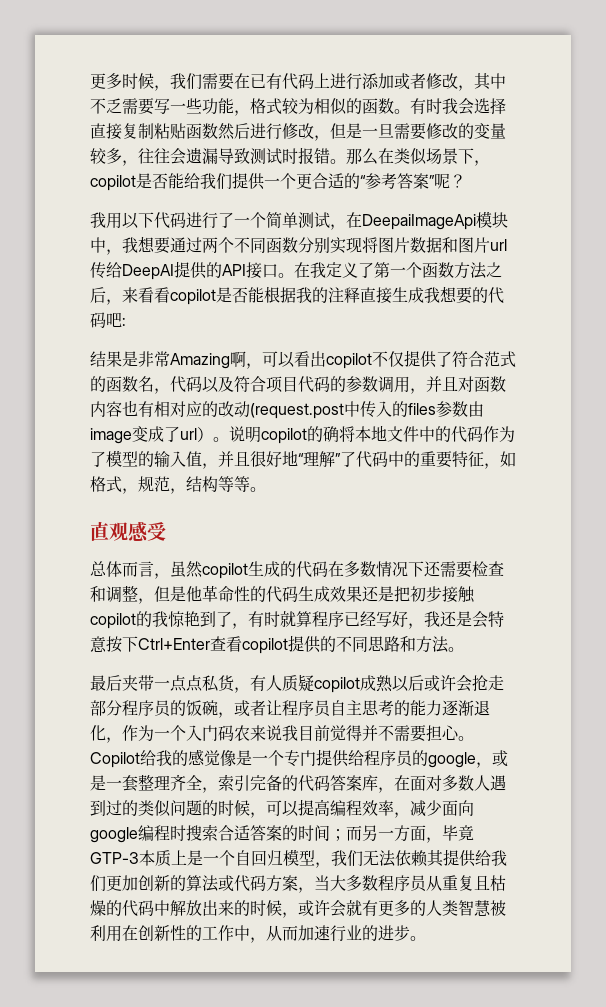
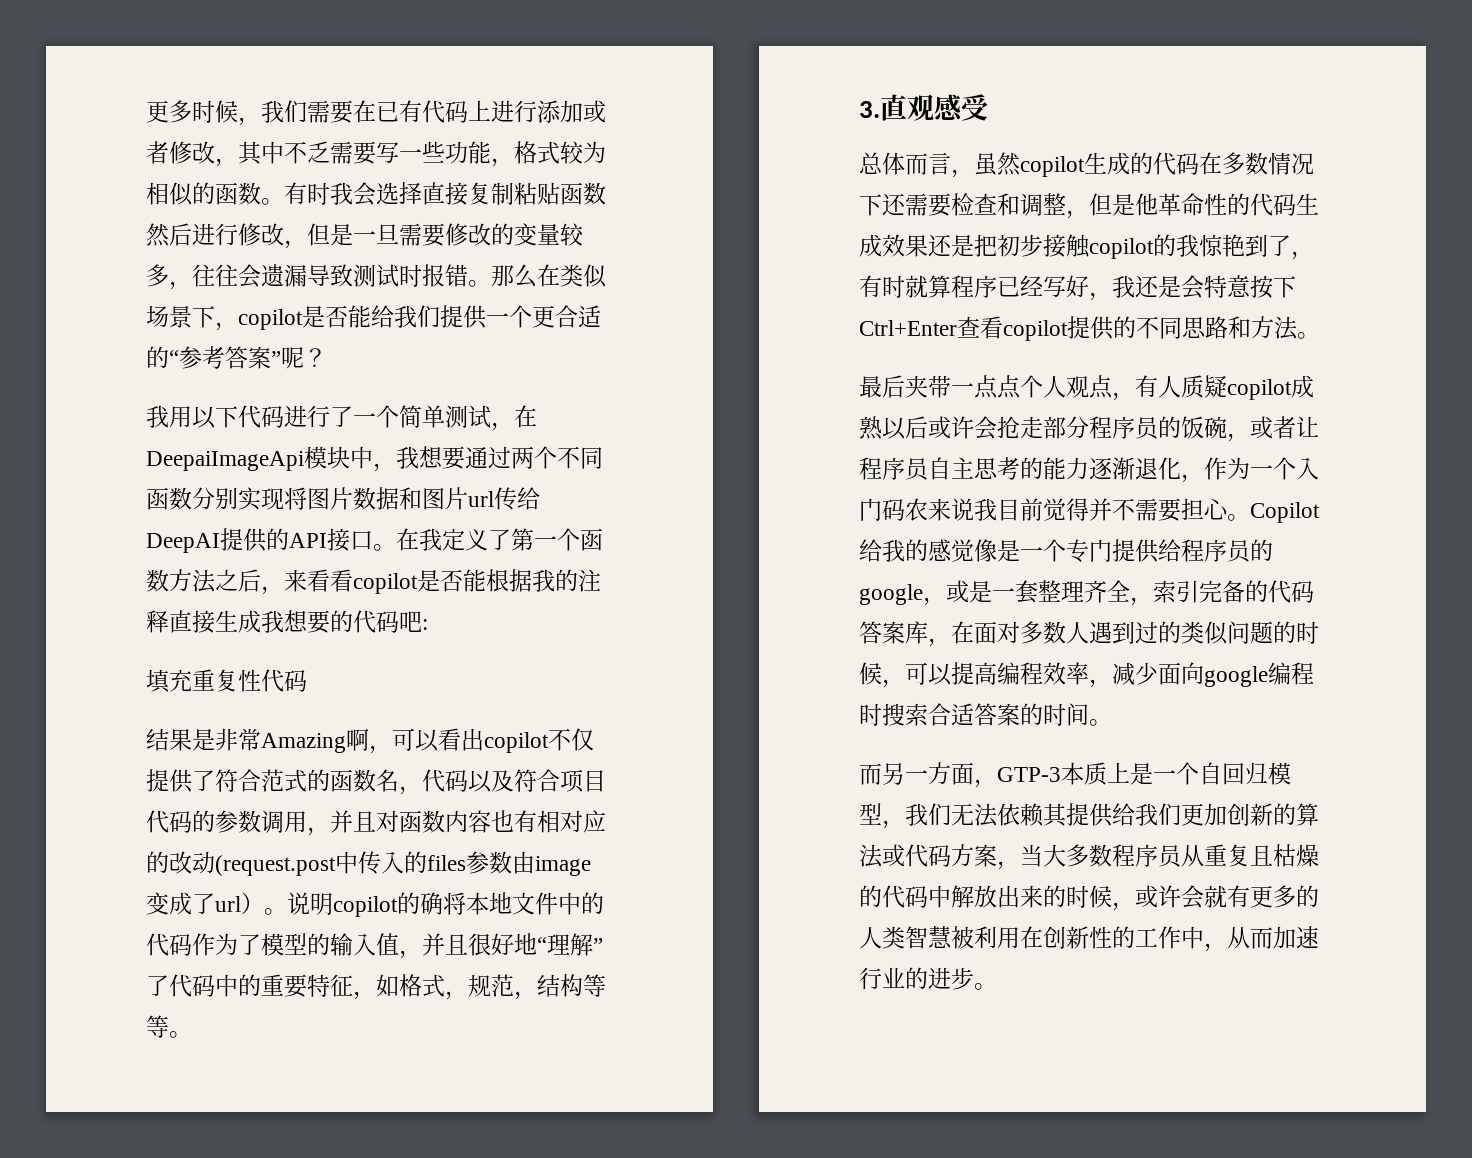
+ 填充重复性代码
- 直观感受
+ 3.直观感受
- 最后夹带一点点私货，有人质疑copilot成熟以后或许会抢走部分程序员的饭碗，或者让程序员自主思考的能力逐渐退化，作为一个入门码农来说我目前觉得并不需要担心。
+ 最后夹带一点点个人观点，有人质疑copilot成熟以后或许会抢走部分程序员的饭碗，或者让程序员自主思考的能力逐渐退化，作为一个入门码农来说我目前觉得并不需要担心。
- Copilot给我的感觉像是一个专门提供给程序员的google，或是一套整理齐全，索引完备的代码答案库，在面对多数人遇到过的类似问题的时候，可以提高编程效率，减少面向google编程时搜索合适答案的时间；而另一方面，毕竟GTP-3本质上是一个自回归模型，我们无法依赖其提供给我们更加创新的算法或代码方案，当大多数程序员从重复且枯燥的代码中解放出来的时候，或许会就有更多的人类智慧被利用在创新性的工作中，从而加速行业的进步。
+ Copilot给我的感觉像是一个专门提供给程序员的google，或是一套整理齐全，索引完备的代码答案库，在面对多数人遇到过的类似问题的时候，可以提高编程效率，减少面向google编程时搜索合适答案的时间。
+ 而另一方面，GTP-3本质上是一个自回归模型，我们无法依赖其提供给我们更加创新的算法或代码方案，当大多数程序员从重复且枯燥的代码中解放出来的时候，或许会就有更多的人类智慧被利用在创新性的工作中，从而加速行业的进步。

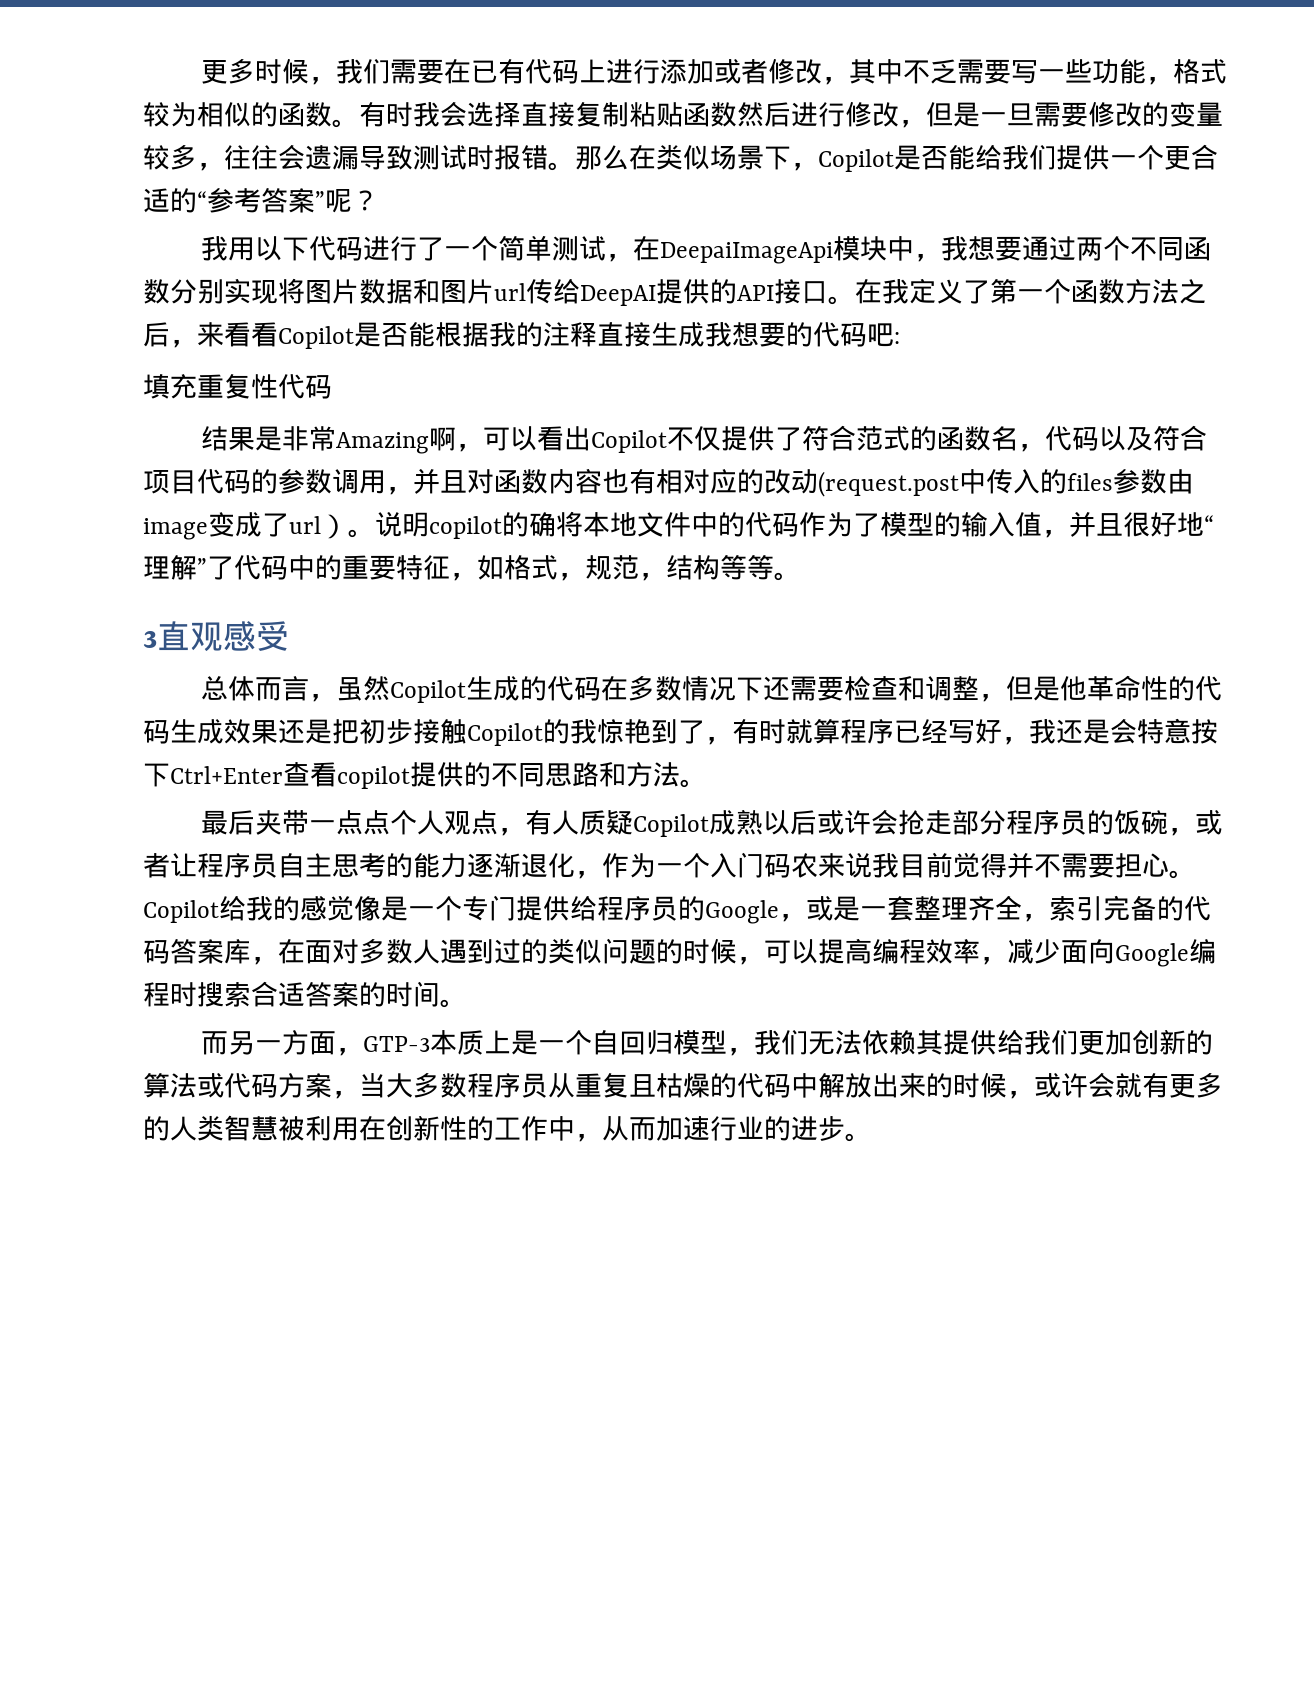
- 那么在类似场景下，copilot是否能给我们提供一个更合适的“参考答案”呢？
+ 那么在类似场景下，Copilot是否能给我们提供一个更合适的“参考答案”呢？
- 在我定义了第一个函数方法之后，来看看copilot是否能根据我的注释直接生成我想要的代码吧:
+ 在我定义了第一个函数方法之后，来看看Copilot是否能根据我的注释直接生成我想要的代码吧:
- 结果是非常Amazing啊，可以看出copilot不仅提供了符合范式的函数名，代码以及符合项目代码的参数调用，并且对函数内容也有相对应的改动(request.post中传入的files参数由image变成了url）。
+ 结果是非常Amazing啊，可以看出Copilot不仅提供了符合范式的函数名，代码以及符合项目代码的参数调用，并且对函数内容也有相对应的改动(request.post中传入的files参数由image变成了url）。
- 3.直观感受
+ 3直观感受
- 总体而言，虽然copilot生成的代码在多数情况下还需要检查和调整，但是他革命性的代码生成效果还是把初步接触copilot的我惊艳到了，有时就算程序已经写好，我还是会特意按下Ctrl+Enter查看copilot提供的不同思路和方法。
+ 总体而言，虽然Copilot生成的代码在多数情况下还需要检查和调整，但是他革命性的代码生成效果还是把初步接触Copilot的我惊艳到了，有时就算程序已经写好，我还是会特意按下Ctrl+Enter查看copilot提供的不同思路和方法。
- 最后夹带一点点个人观点，有人质疑copilot成熟以后或许会抢走部分程序员的饭碗，或者让程序员自主思考的能力逐渐退化，作为一个入门码农来说我目前觉得并不需要担心。
+ 最后夹带一点点个人观点，有人质疑Copilot成熟以后或许会抢走部分程序员的饭碗，或者让程序员自主思考的能力逐渐退化，作为一个入门码农来说我目前觉得并不需要担心。
- Copilot给我的感觉像是一个专门提供给程序员的google，或是一套整理齐全，索引完备的代码答案库，在面对多数人遇到过的类似问题的时候，可以提高编程效率，减少面向google编程时搜索合适答案的时间。
+ Copilot给我的感觉像是一个专门提供给程序员的Google，或是一套整理齐全，索引完备的代码答案库，在面对多数人遇到过的类似问题的时候，可以提高编程效率，减少面向Google编程时搜索合适答案的时间。

